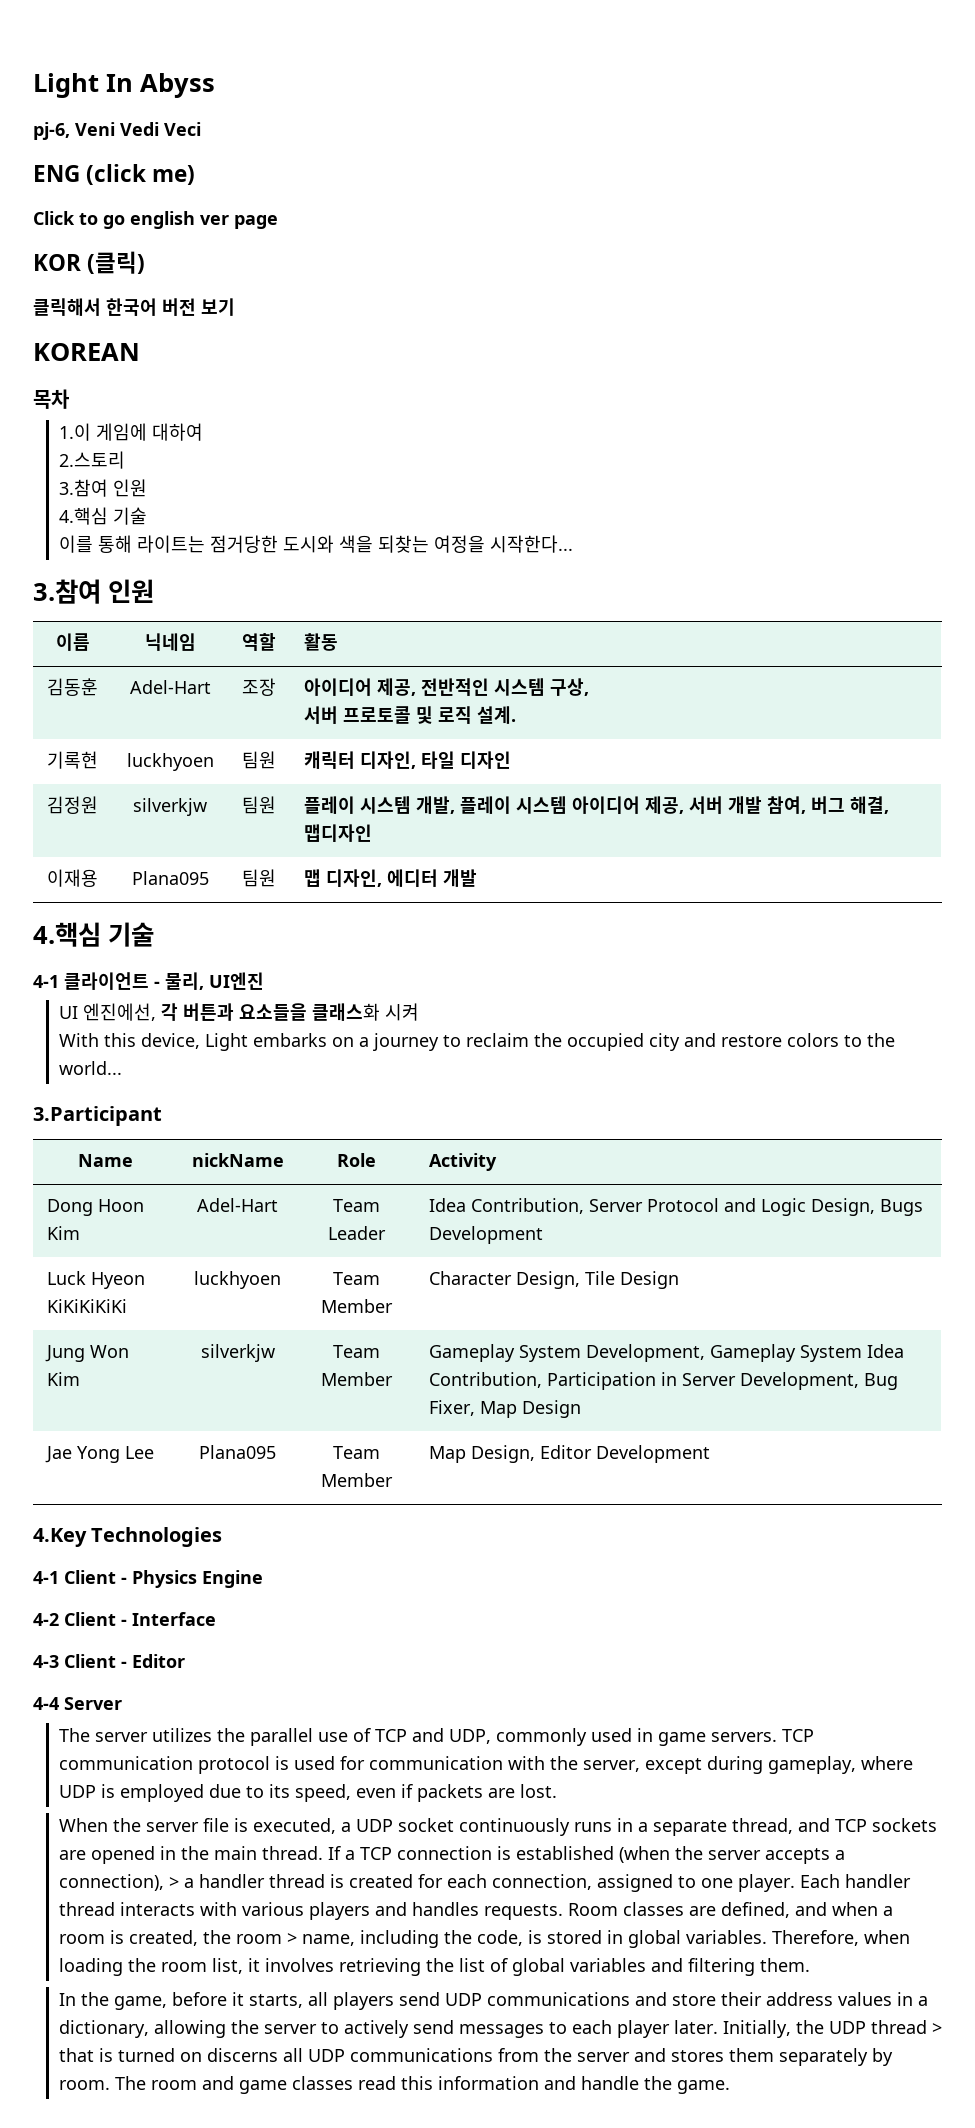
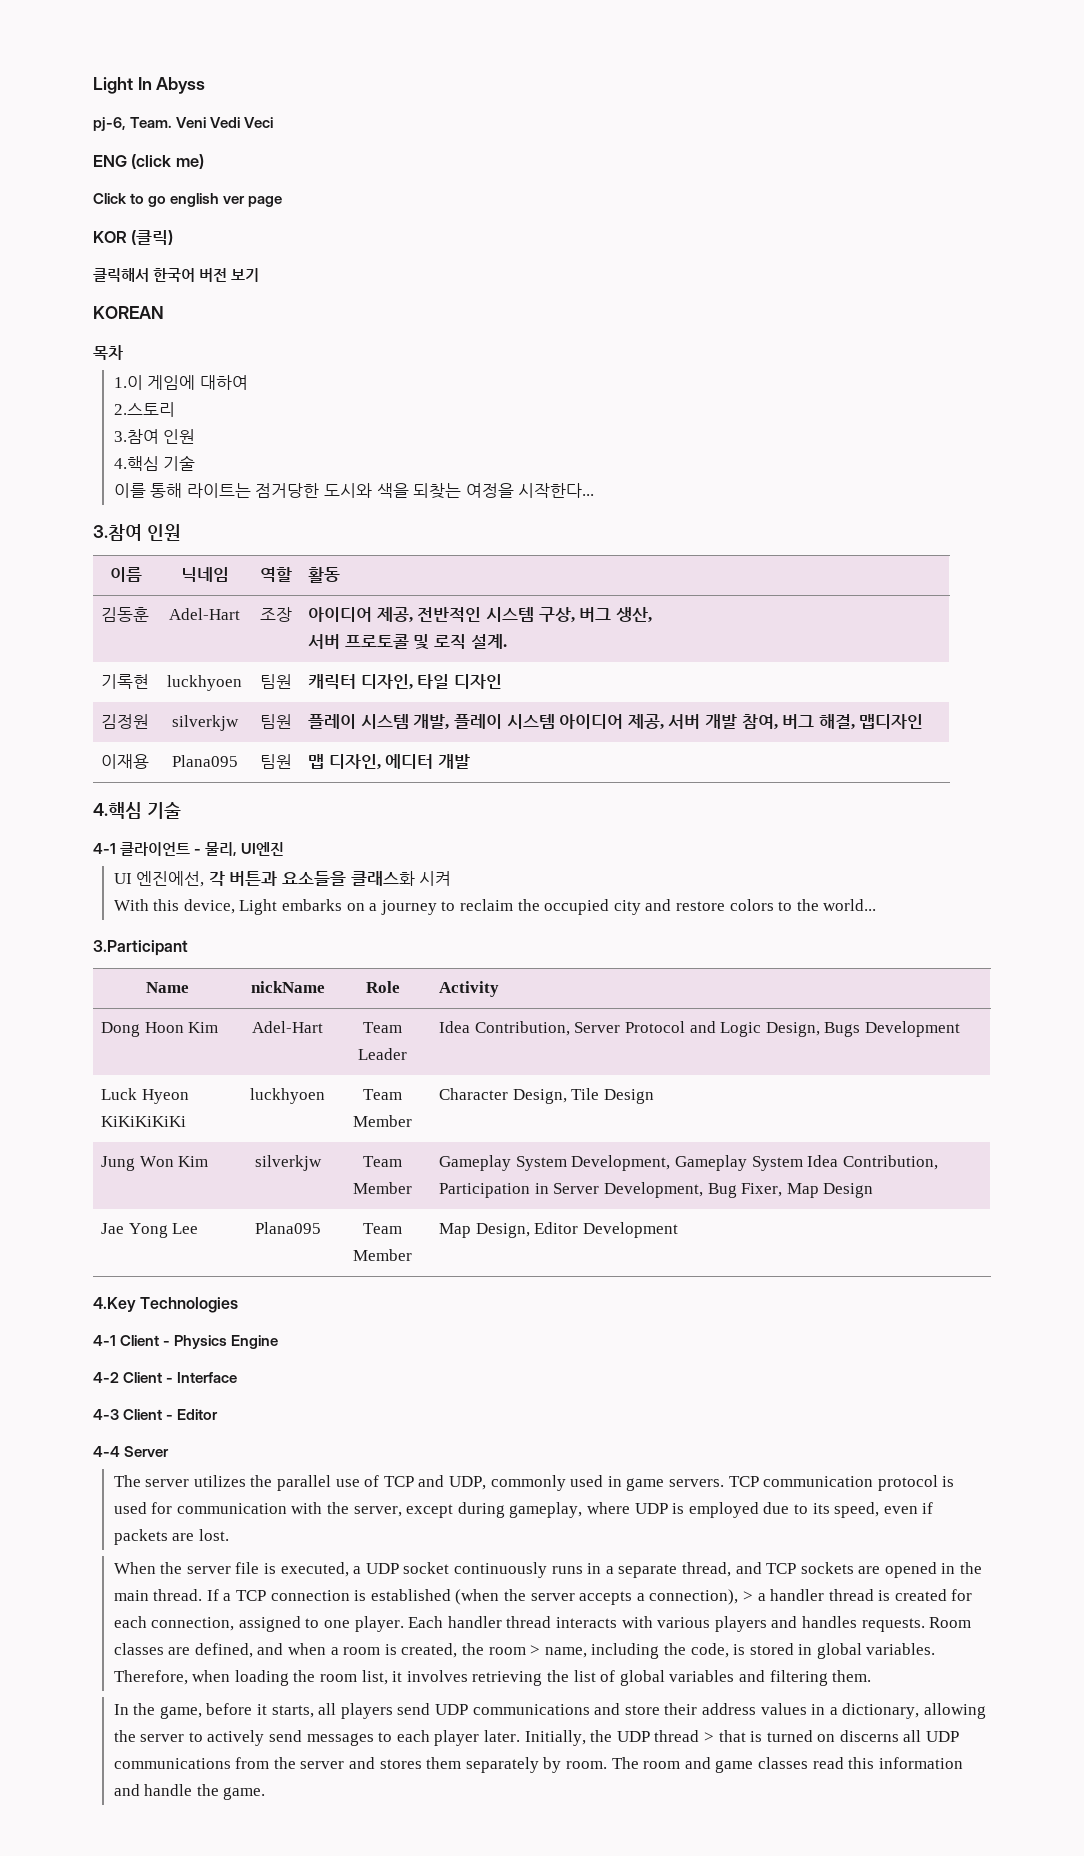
- pj-6, Veni Vedi Veci
+ pj-6, Team. Veni Vedi Veci
- 김동훈 | Adel-Hart | 조장 | 아이디어 제공, 전반적인 시스템 구상,
+ 김동훈 | Adel-Hart | 조장 | 아이디어 제공, 전반적인 시스템 구상, 버그 생산,

